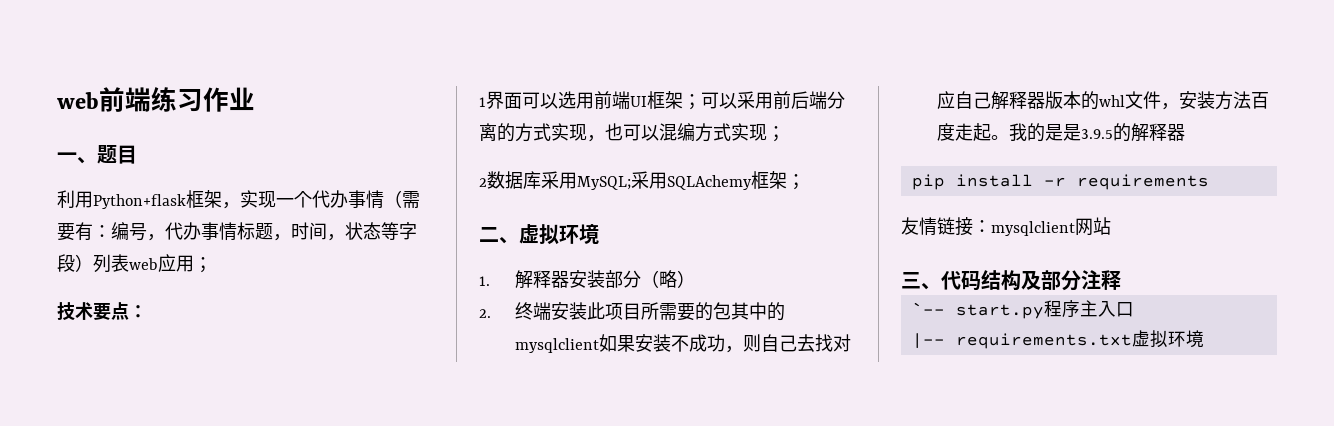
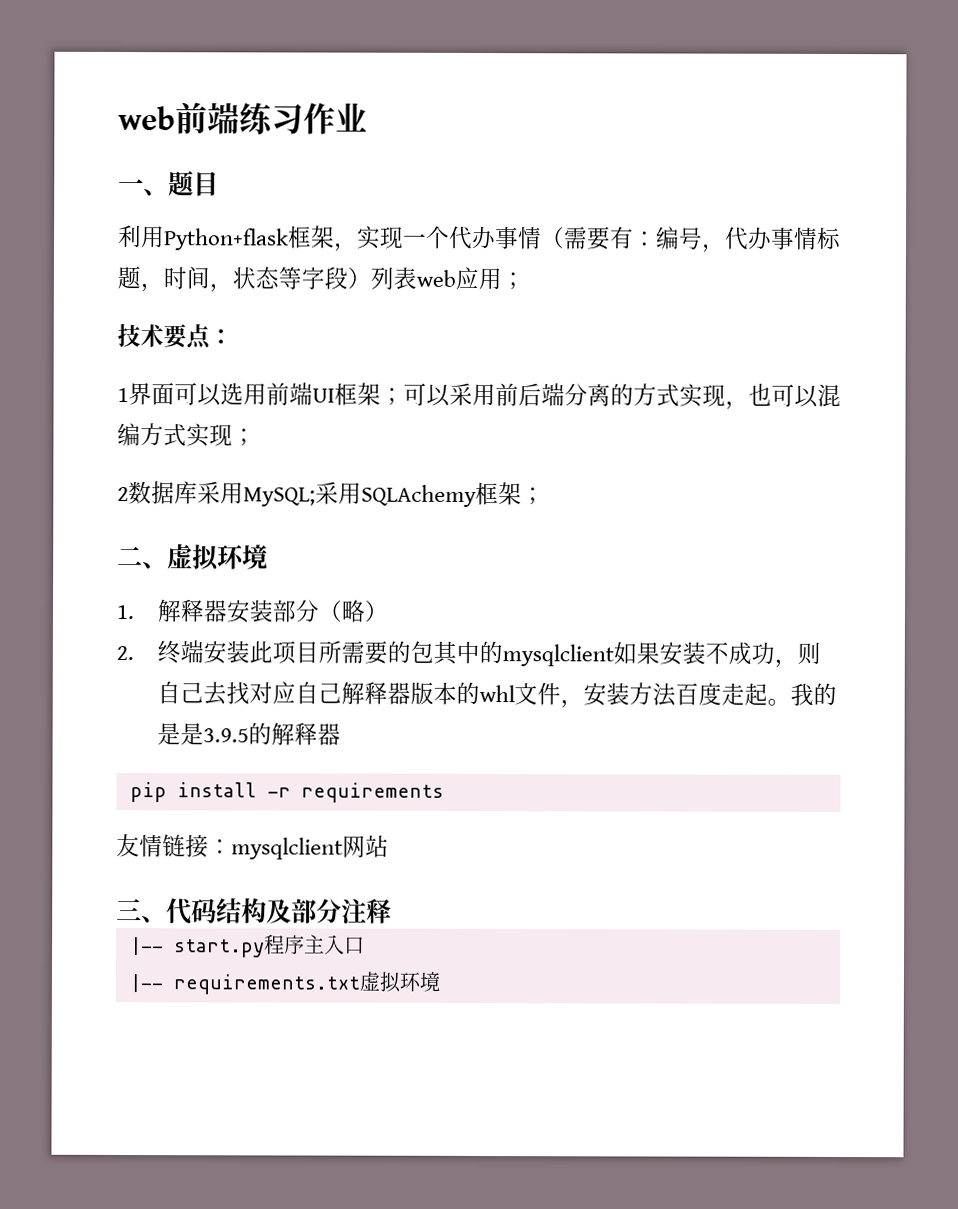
- `-- start.py程序主入口
+ |-- start.py程序主入口

